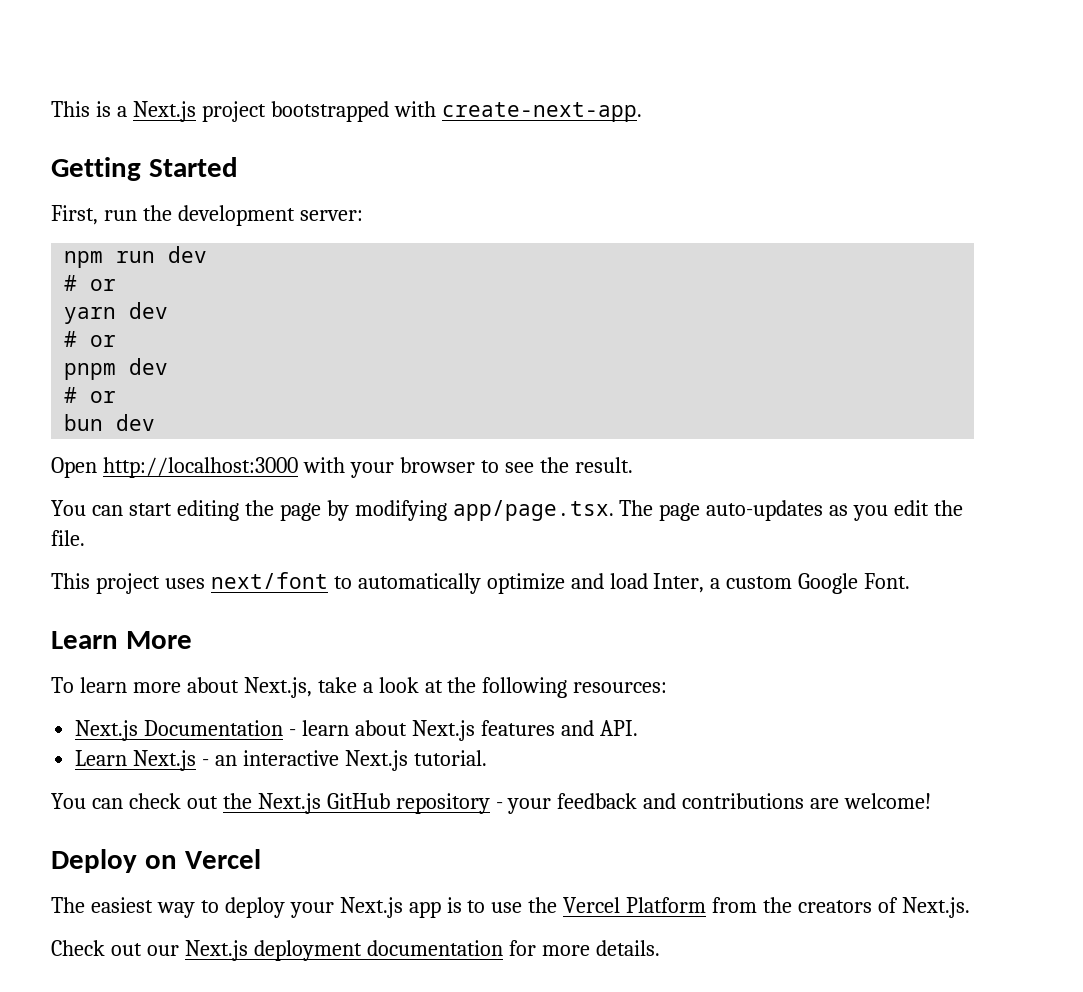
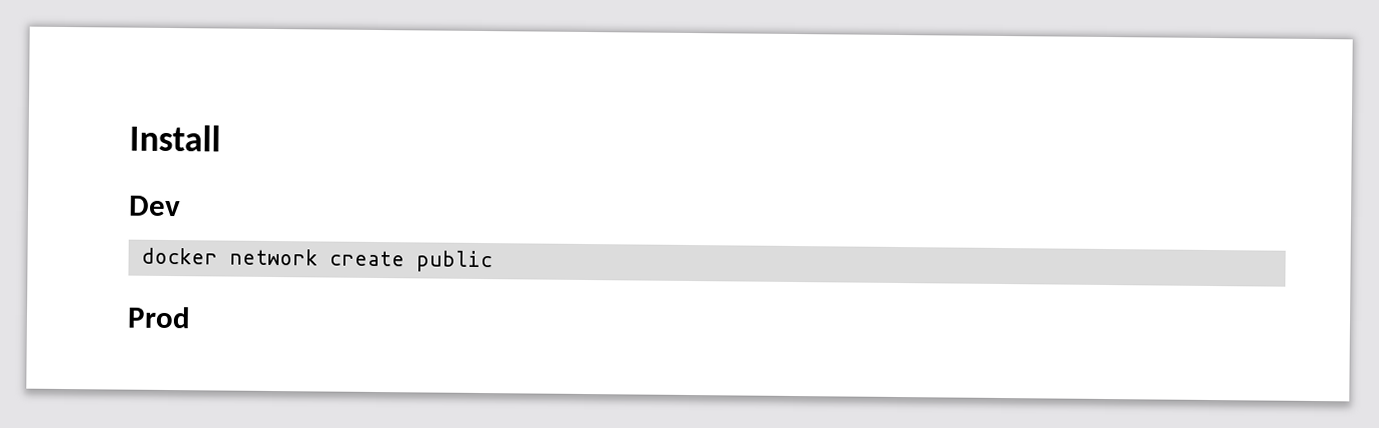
- This is a Next.js project bootstrapped with create-next-app.
- Getting Started
- First, run the development server:
- npm run dev
- # or
- yarn dev
- # or
- pnpm dev
- # or
- bun dev
- Open http://localhost:3000 with your browser to see the result.
- You can start editing the page by modifying app/page.tsx. The page auto-updates as you edit the file.
- This project uses next/font to automatically optimize and load Inter, a custom Google Font.
- Learn More
- To learn more about Next.js, take a look at the following resources:
- Next.js Documentation - learn about Next.js features and API.
- Learn Next.js - an interactive Next.js tutorial.
- You can check out the Next.js GitHub repository - your feedback and contributions are welcome!
- Deploy on Vercel
- The easiest way to deploy your Next.js app is to use the Vercel Platform from the creators of Next.js.
- Check out our Next.js deployment documentation for more details.
+ Install
+ Dev
+ docker network create public
+ Prod

